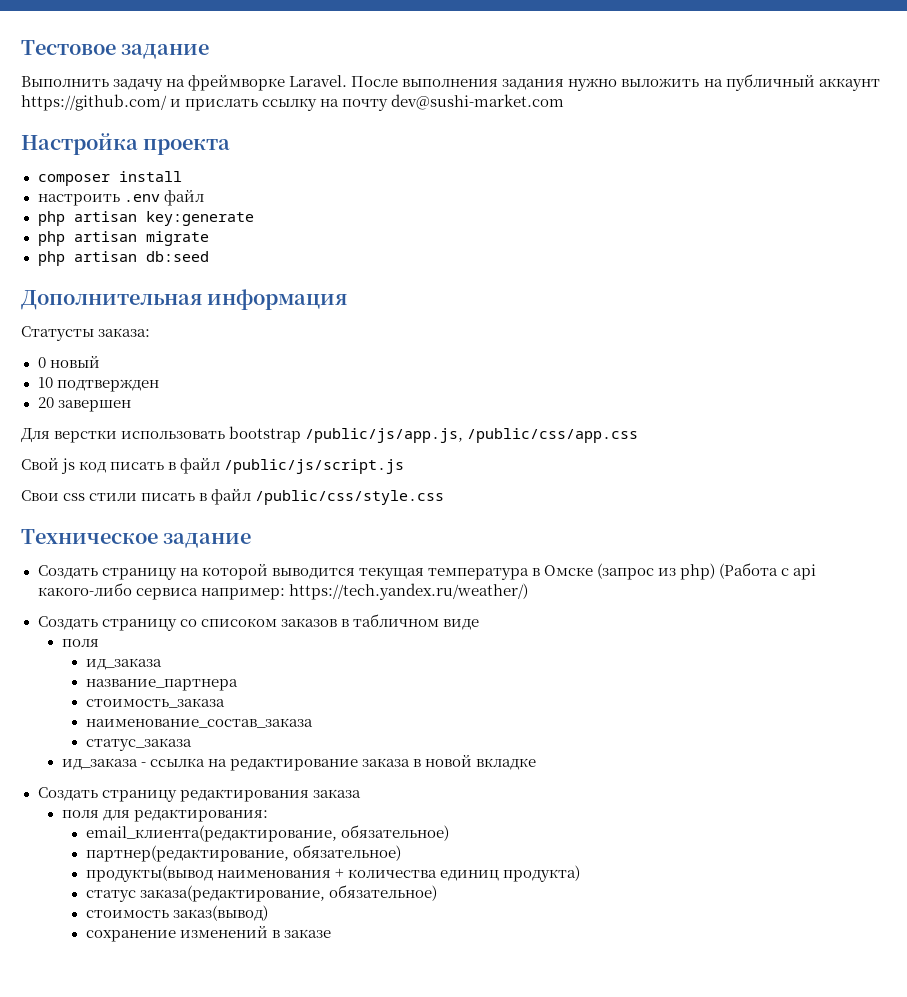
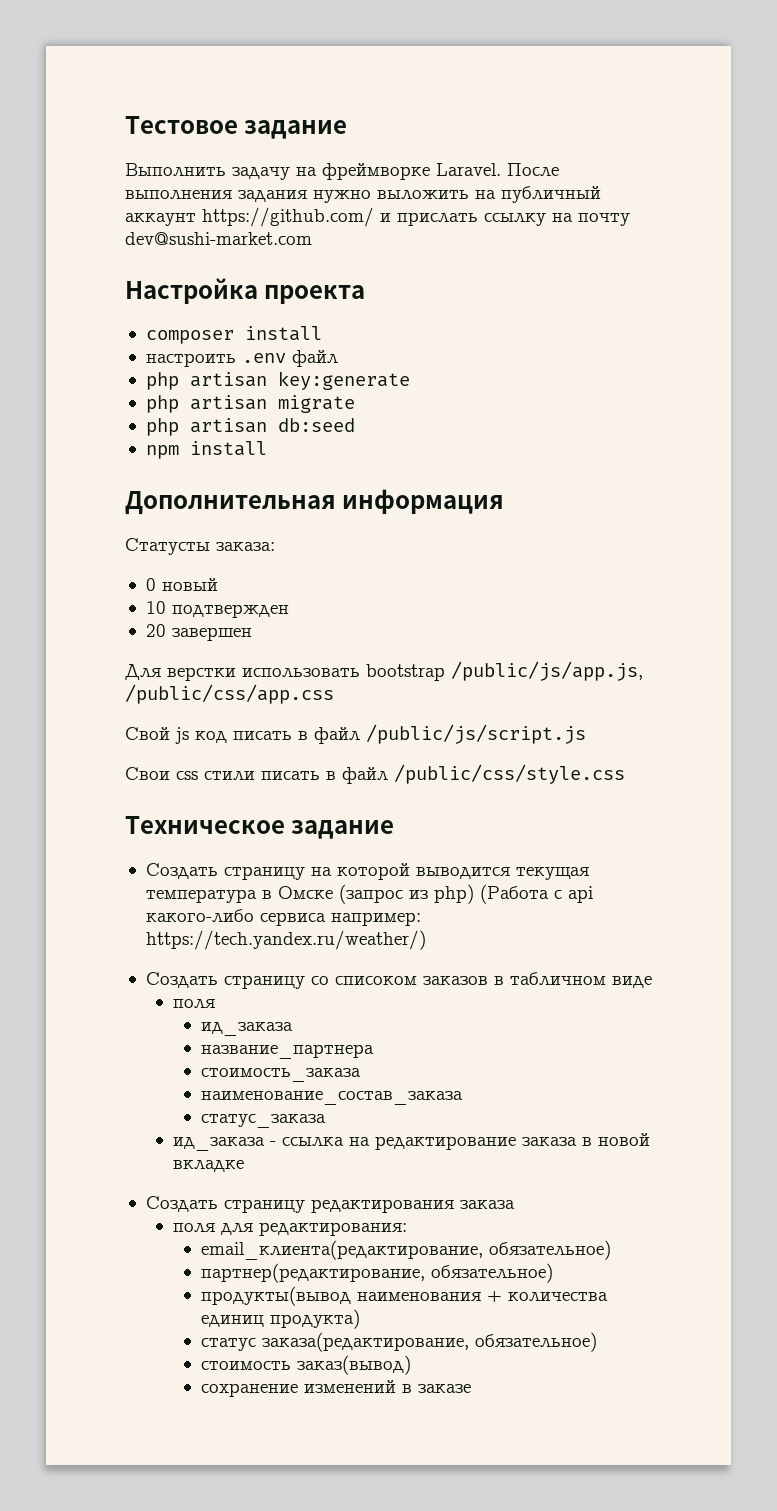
+ npm install

